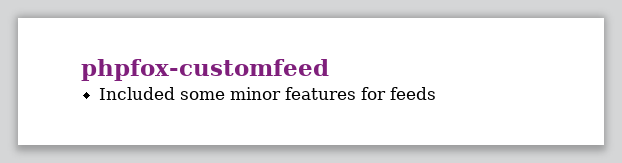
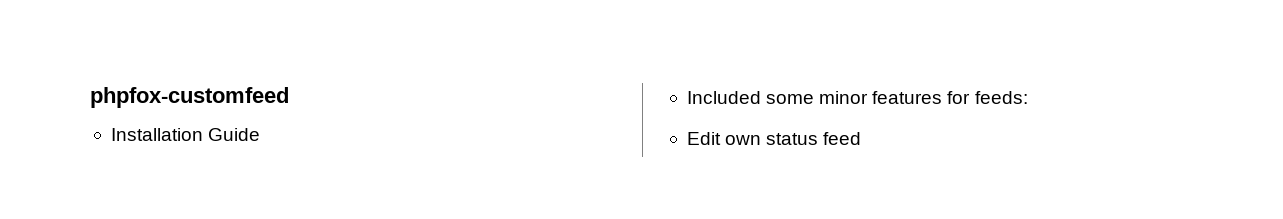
+ Installation Guide
- Included some minor features for feeds
+ Included some minor features for feeds:
+ Edit own status feed

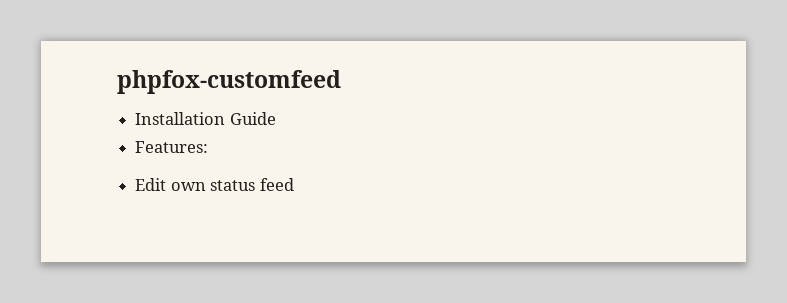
- Included some minor features for feeds:
+ Features:

